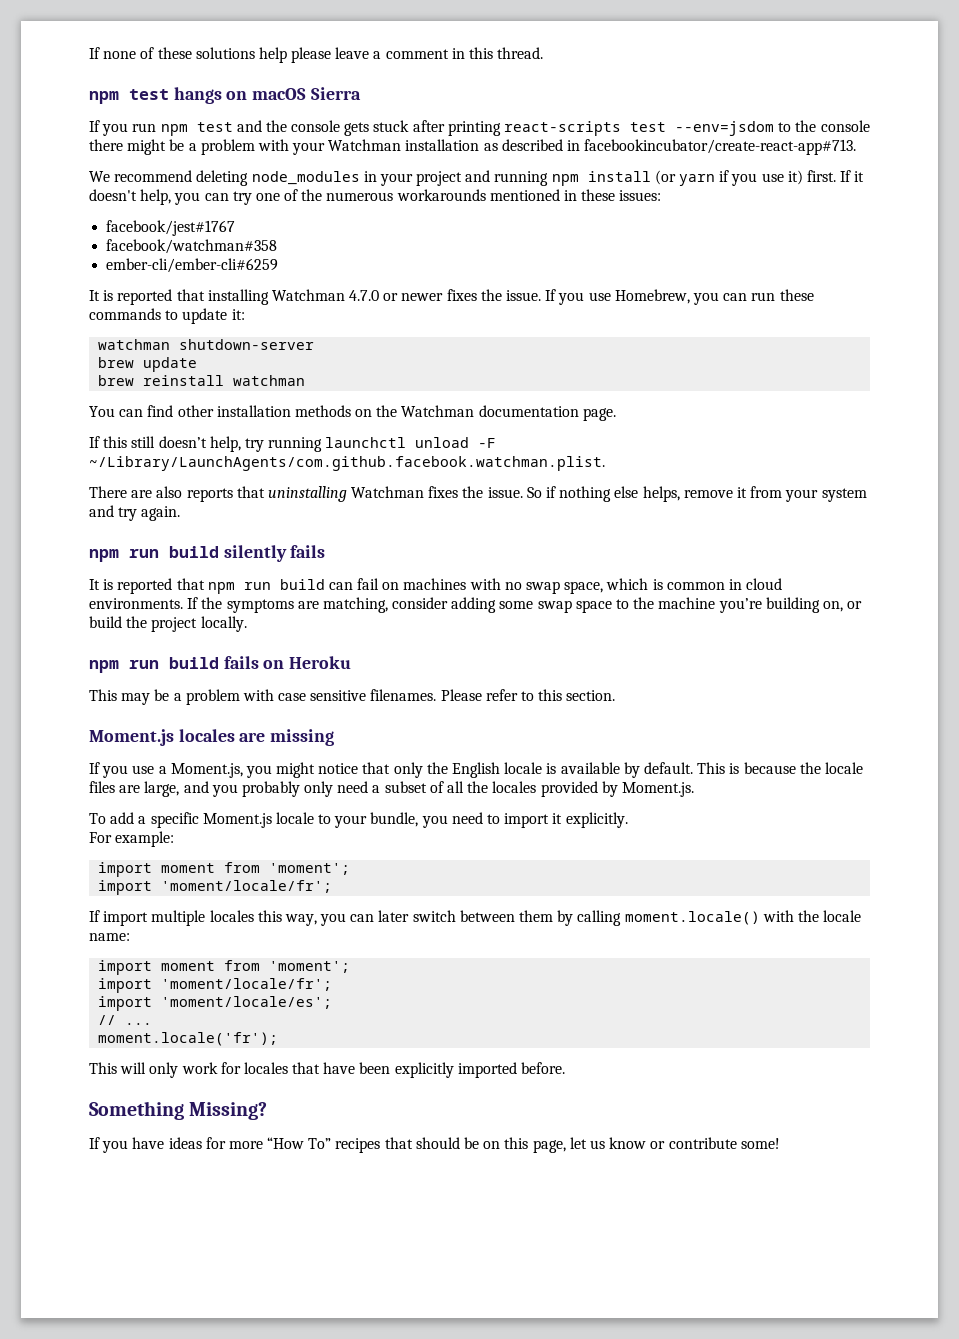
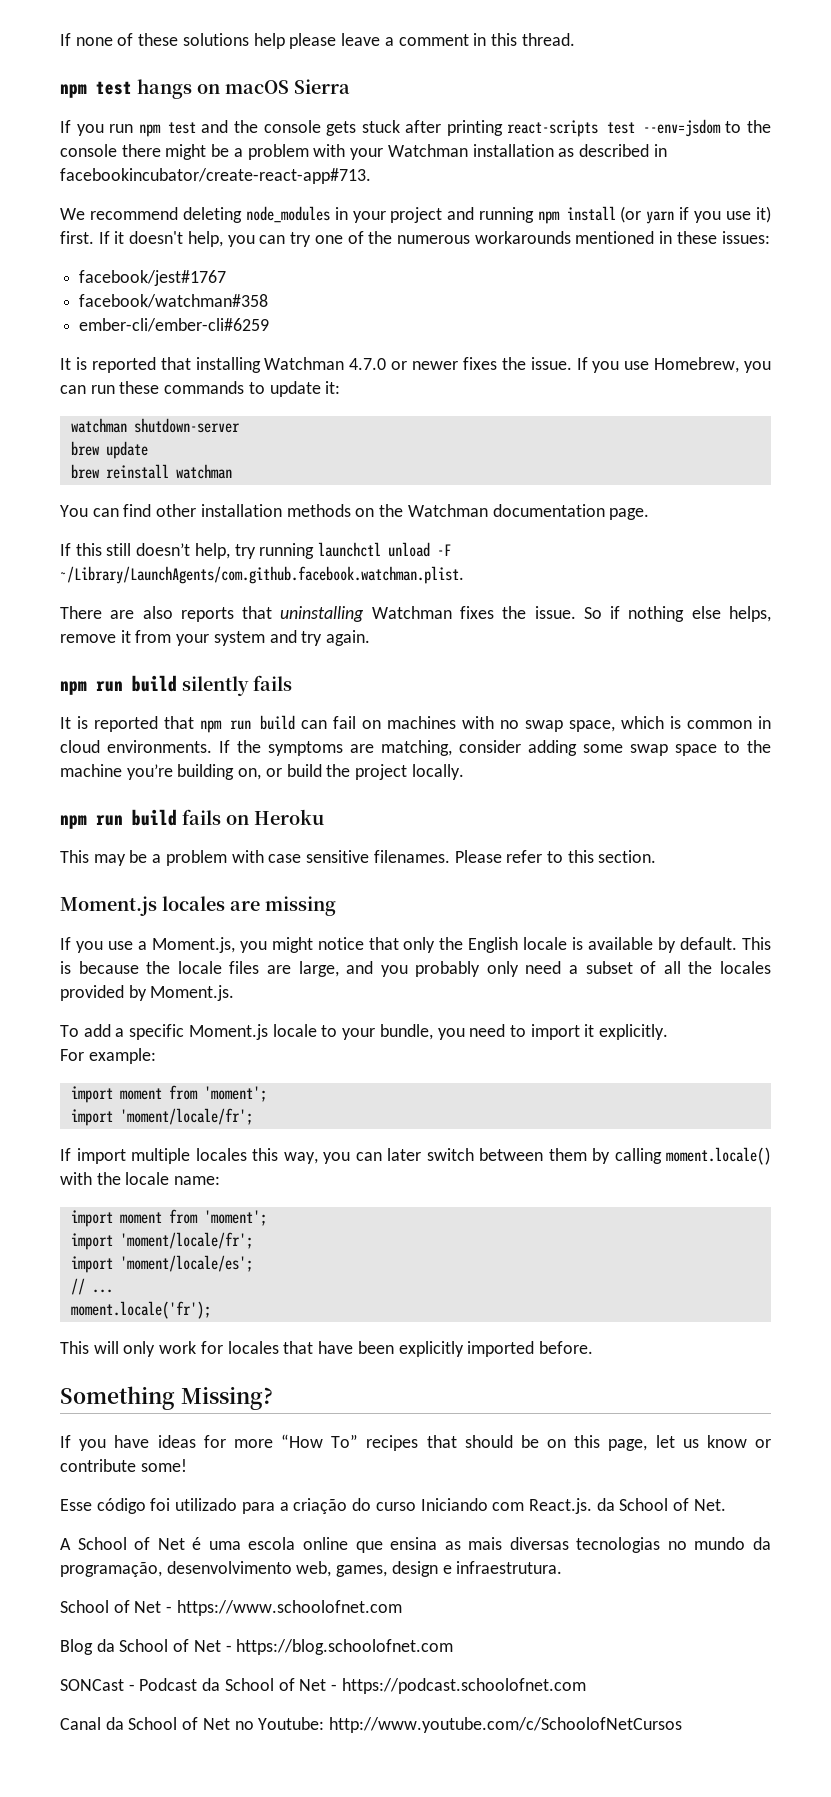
+ Esse código foi utilizado para a criação do curso Iniciando com React.js. da School of Net.
+ A School of Net é uma escola online que ensina as mais diversas tecnologias no mundo da programação, desenvolvimento web, games, design e infraestrutura.
+ School of Net - https://www.schoolofnet.com
+ Blog da School of Net - https://blog.schoolofnet.com
+ SONCast - Podcast da School of Net - https://podcast.schoolofnet.com
+ Canal da School of Net no Youtube: http://www.youtube.com/c/SchoolofNetCursos

